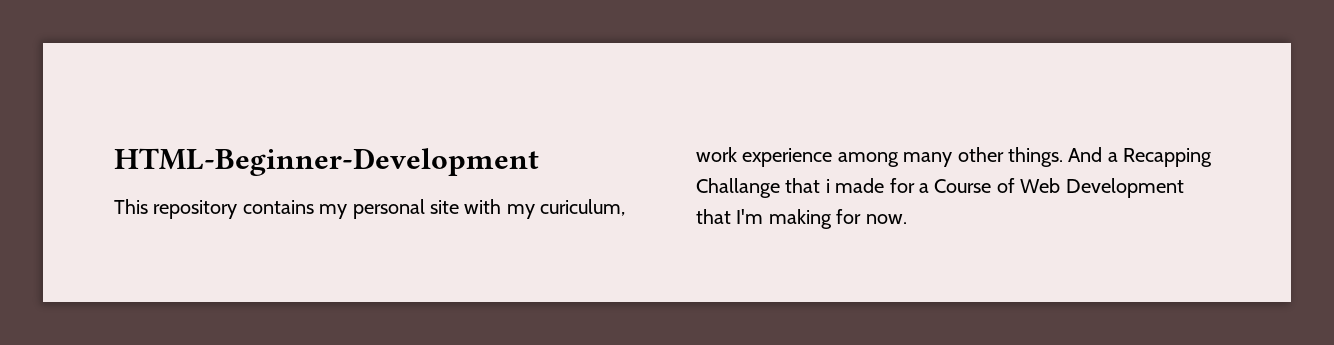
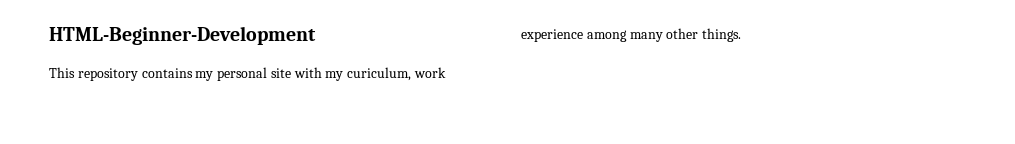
- And a Recapping Challange that i made for a Course of Web Development that I'm making for now.

